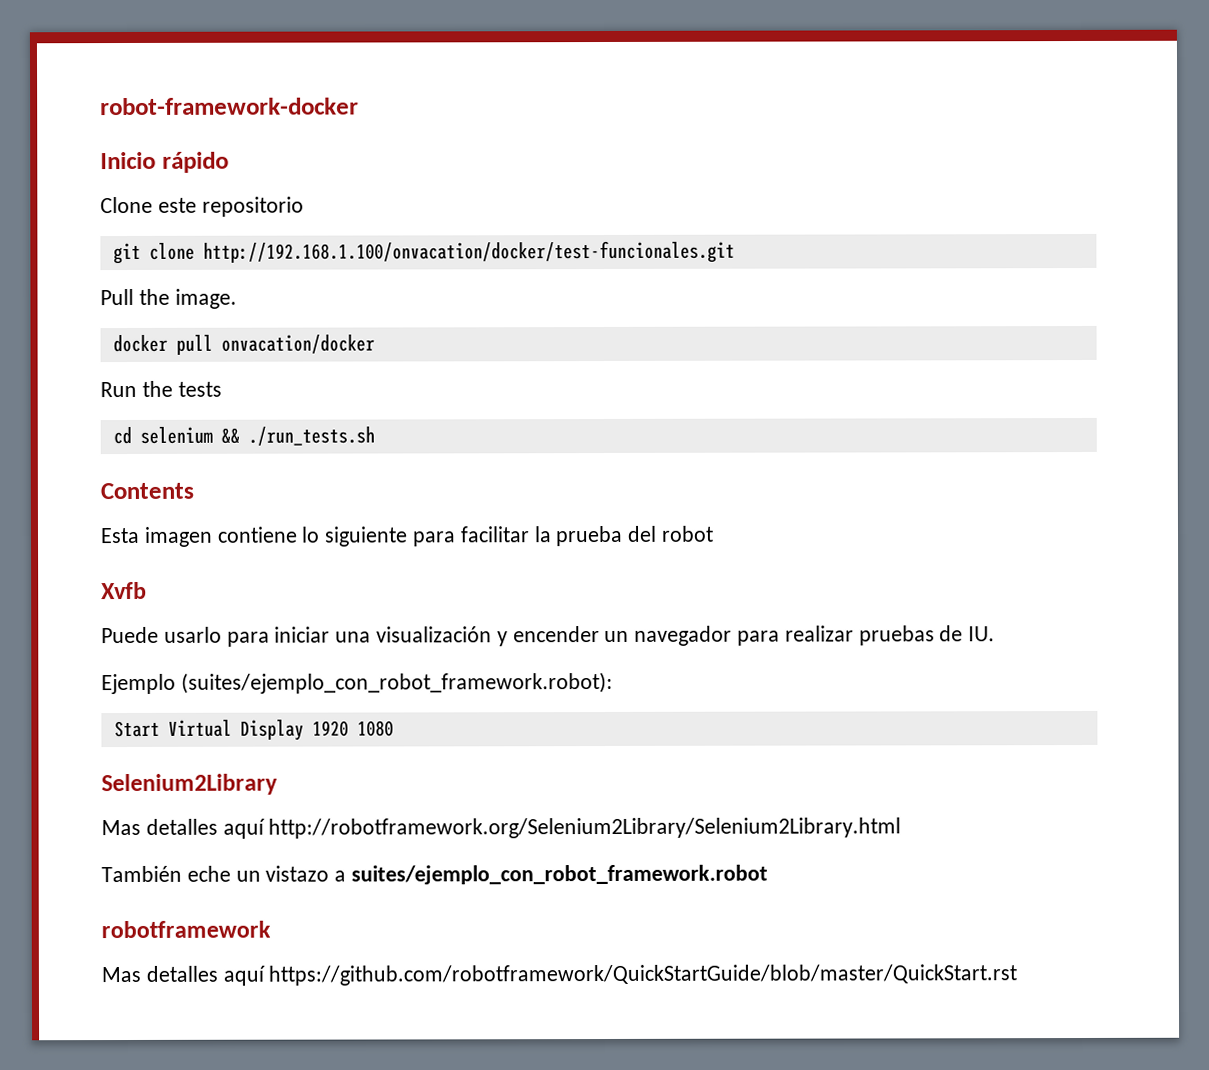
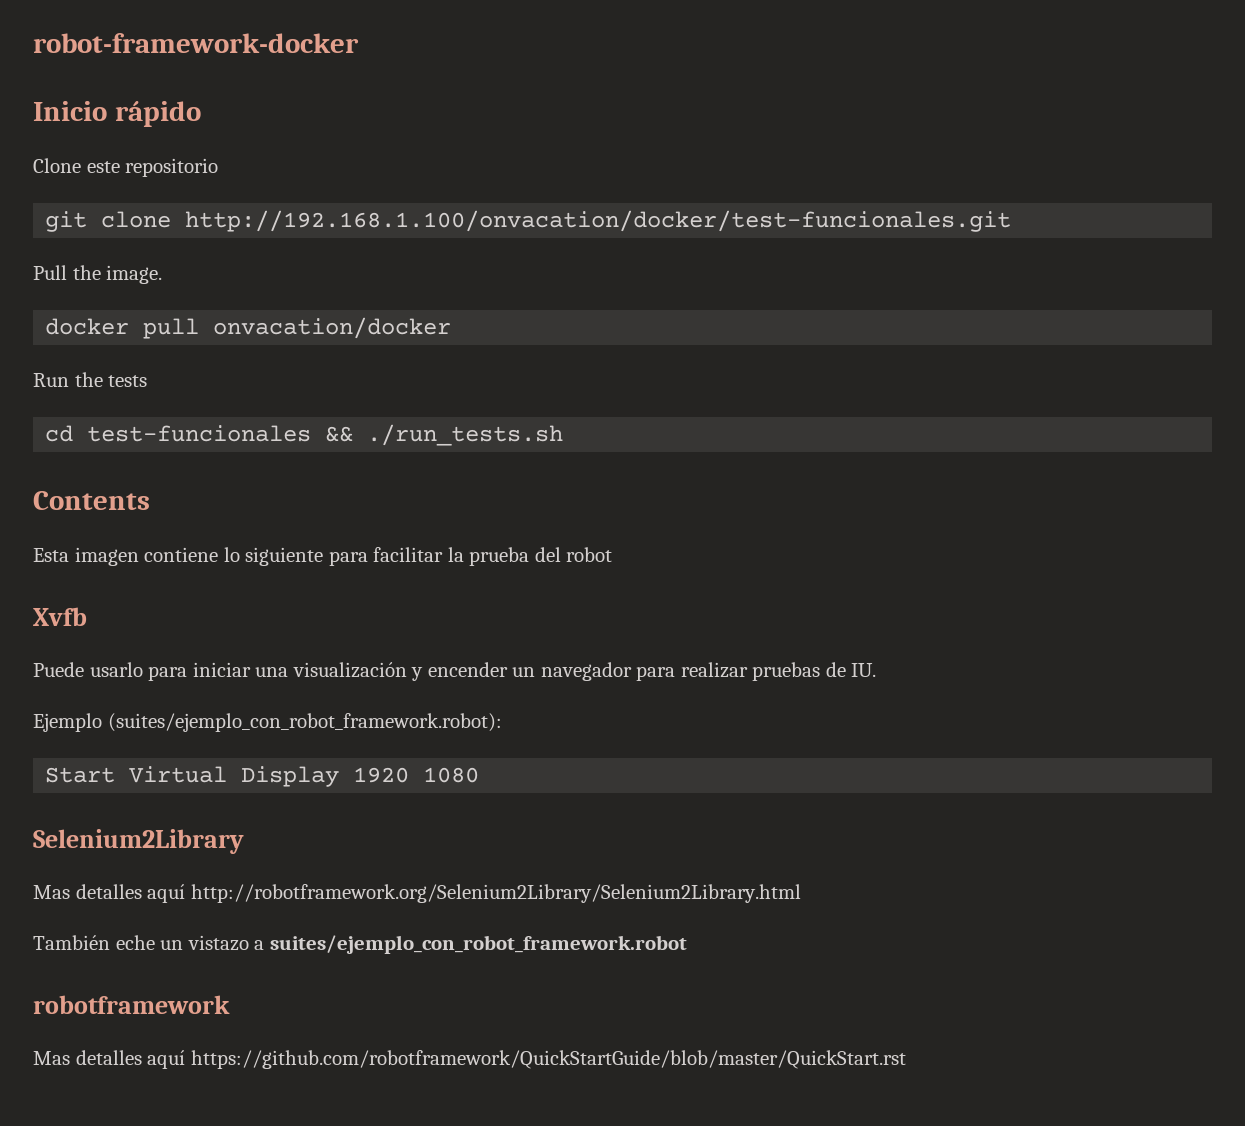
- cd selenium && ./run_tests.sh
+ cd test-funcionales && ./run_tests.sh

